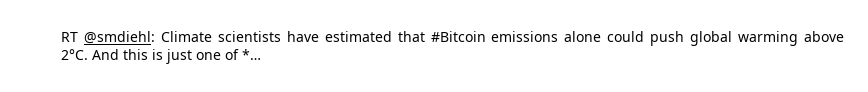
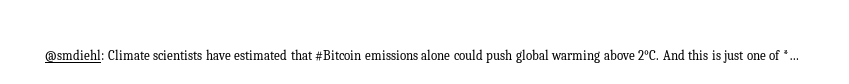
- RT @smdiehl: Climate scientists have estimated that #Bitcoin emissions alone could push global warming above 2°C.
+ @smdiehl: Climate scientists have estimated that #Bitcoin emissions alone could push global warming above 2°C.

